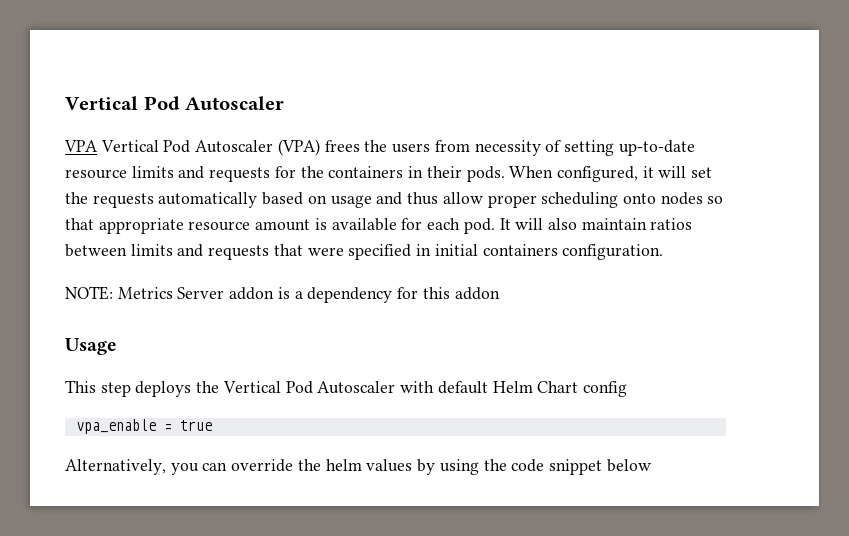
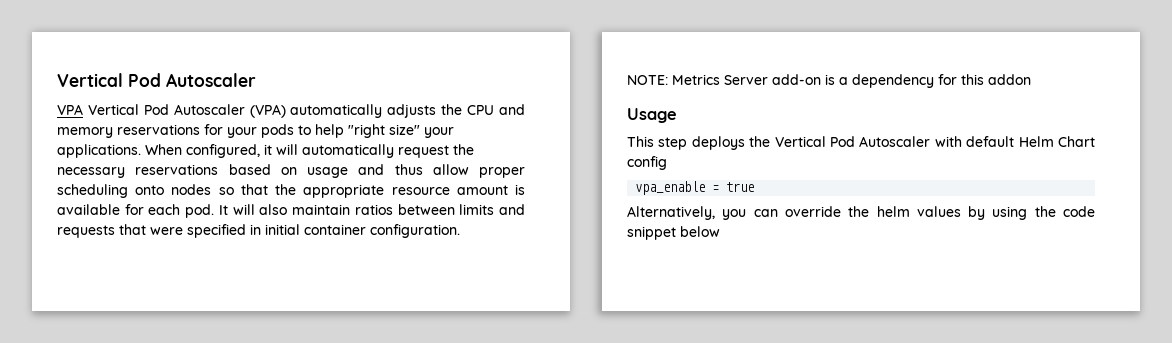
- VPA Vertical Pod Autoscaler (VPA) frees the users from necessity of setting up-to-date resource limits and requests for the containers in their pods. When configured, it will set the requests automatically based on usage and thus allow proper scheduling onto nodes so that appropriate resource amount is available for each pod.
+ VPA Vertical Pod Autoscaler (VPA) automatically adjusts the CPU and memory reservations for your pods to help "right size" your applications. When configured, it will automatically request the necessary reservations based on usage and thus allow proper scheduling onto nodes so that the appropriate resource amount is available for each pod.
- It will also maintain ratios between limits and requests that were specified in initial containers configuration.
+ It will also maintain ratios between limits and requests that were specified in initial container configuration.
- NOTE: Metrics Server addon is a dependency for this addon
+ NOTE: Metrics Server add-on is a dependency for this addon

